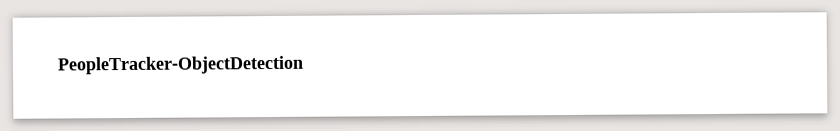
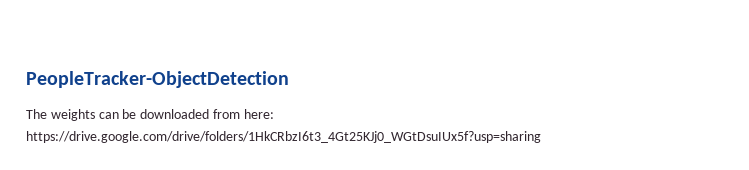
+ The weights can be downloaded from here: https://drive.google.com/drive/folders/1HkCRbzI6t3_4Gt25KJj0_WGtDsuIUx5f?usp=sharing

